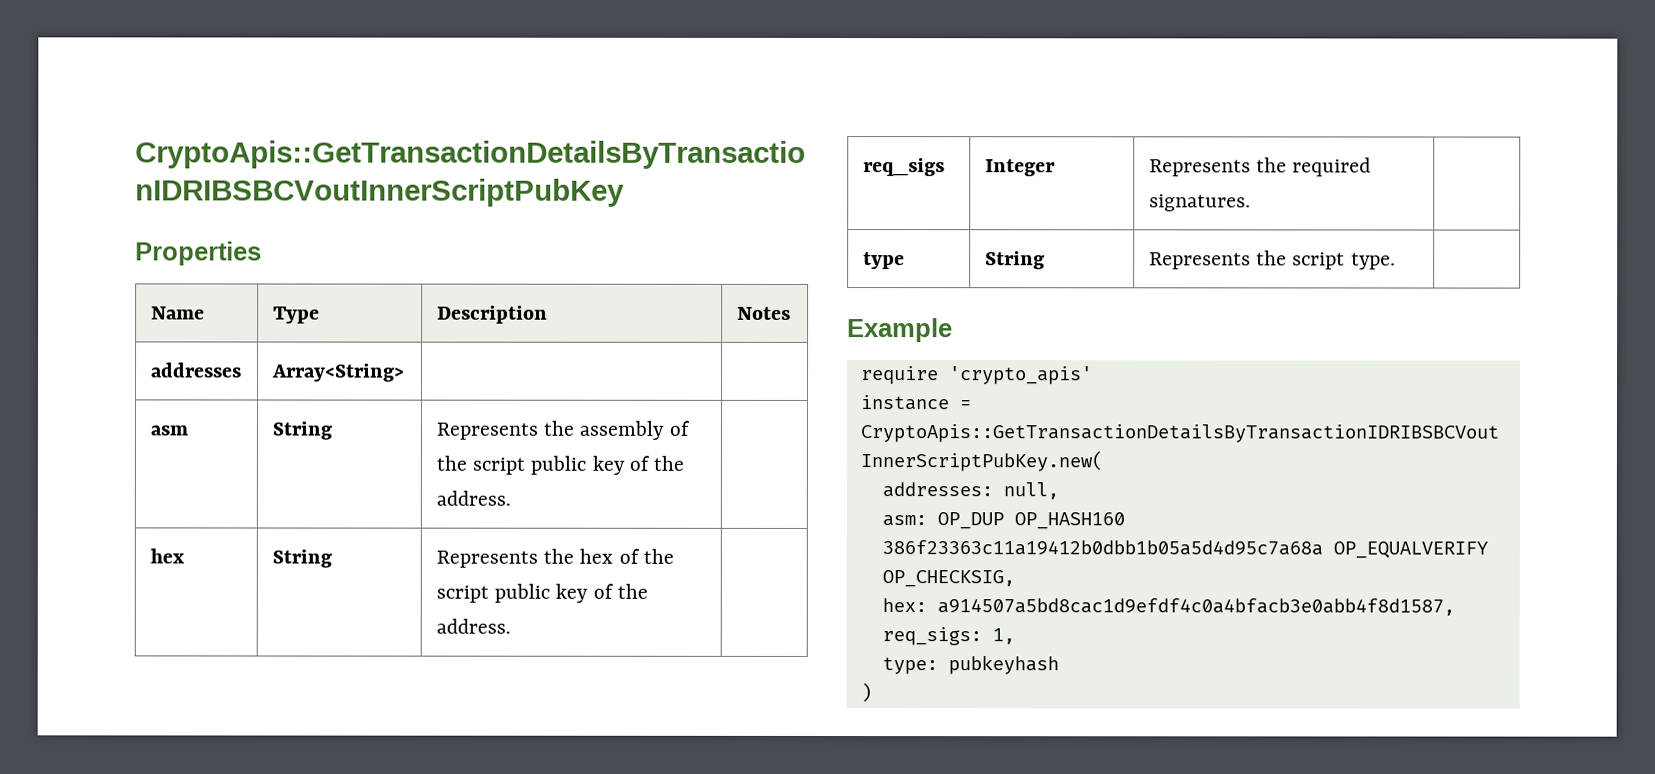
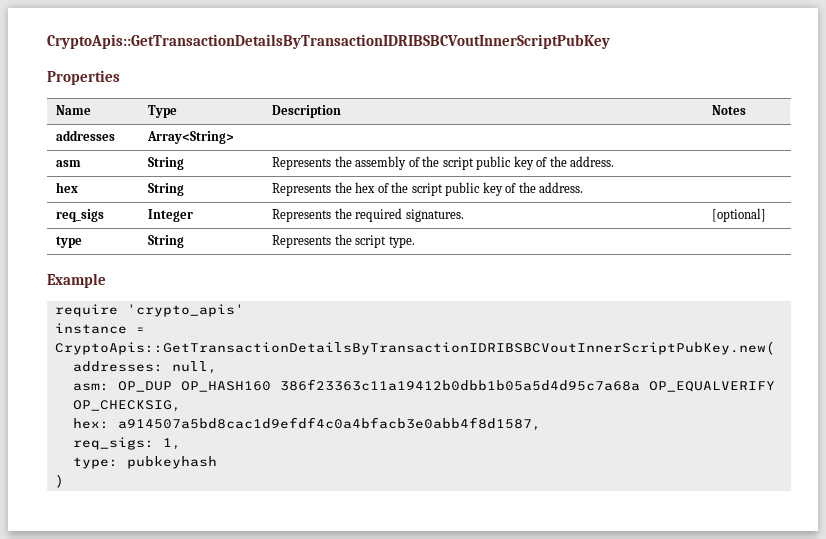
- req_sigs | Integer | Represents the required signatures. |
+ req_sigs | Integer | Represents the required signatures. | [optional]

